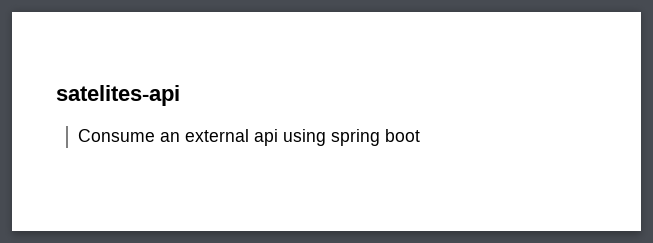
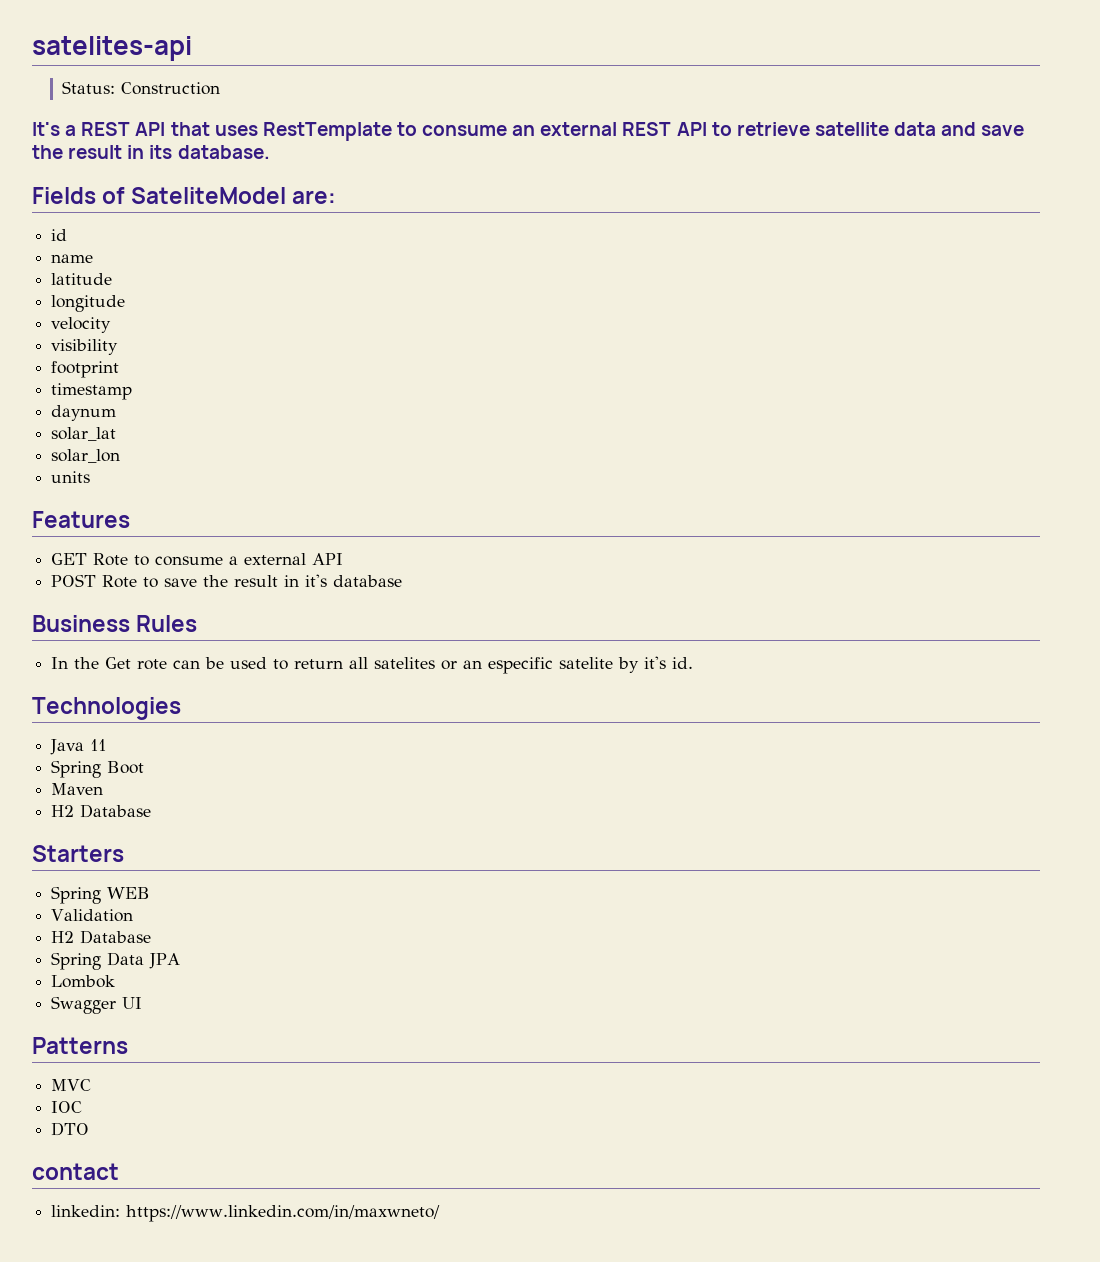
- Consume an external api using spring boot
+ Status: Construction
+ It's a REST API that uses RestTemplate to consume an external REST API to retrieve satellite data and save the result in its database.
+ Fields of SateliteModel are:
+ id
+ name
+ latitude
+ longitude
+ velocity
+ visibility
+ footprint
+ timestamp
+ daynum
+ solar_lat
+ solar_lon
+ units
+ Features
+ GET Rote to consume a external API
+ POST Rote to save the result in it's database
+ Business Rules
+ In the Get rote can be used to return all satelites or an especific satelite by it's id.
+ Technologies
+ Java 11
+ Spring Boot
+ Maven
+ H2 Database
+ Starters
+ Spring WEB
+ Validation
+ H2 Database
+ Spring Data JPA
+ Lombok
+ Swagger UI
+ Patterns
+ MVC
+ IOC
+ DTO
+ contact
+ linkedin: https://www.linkedin.com/in/maxwneto/

